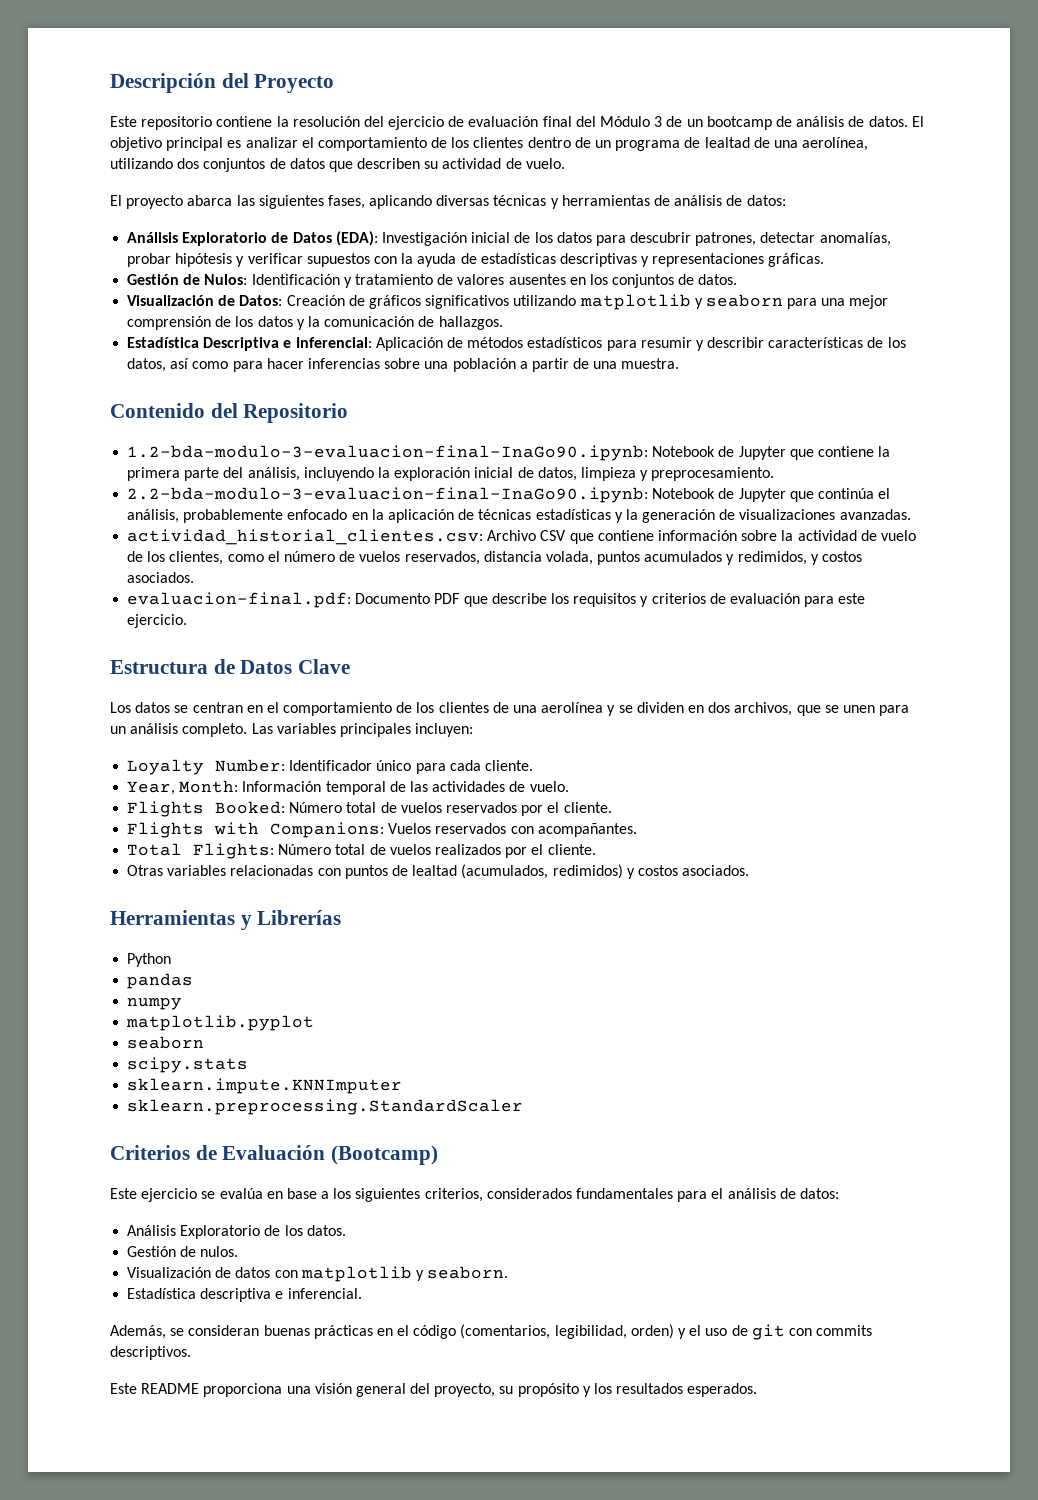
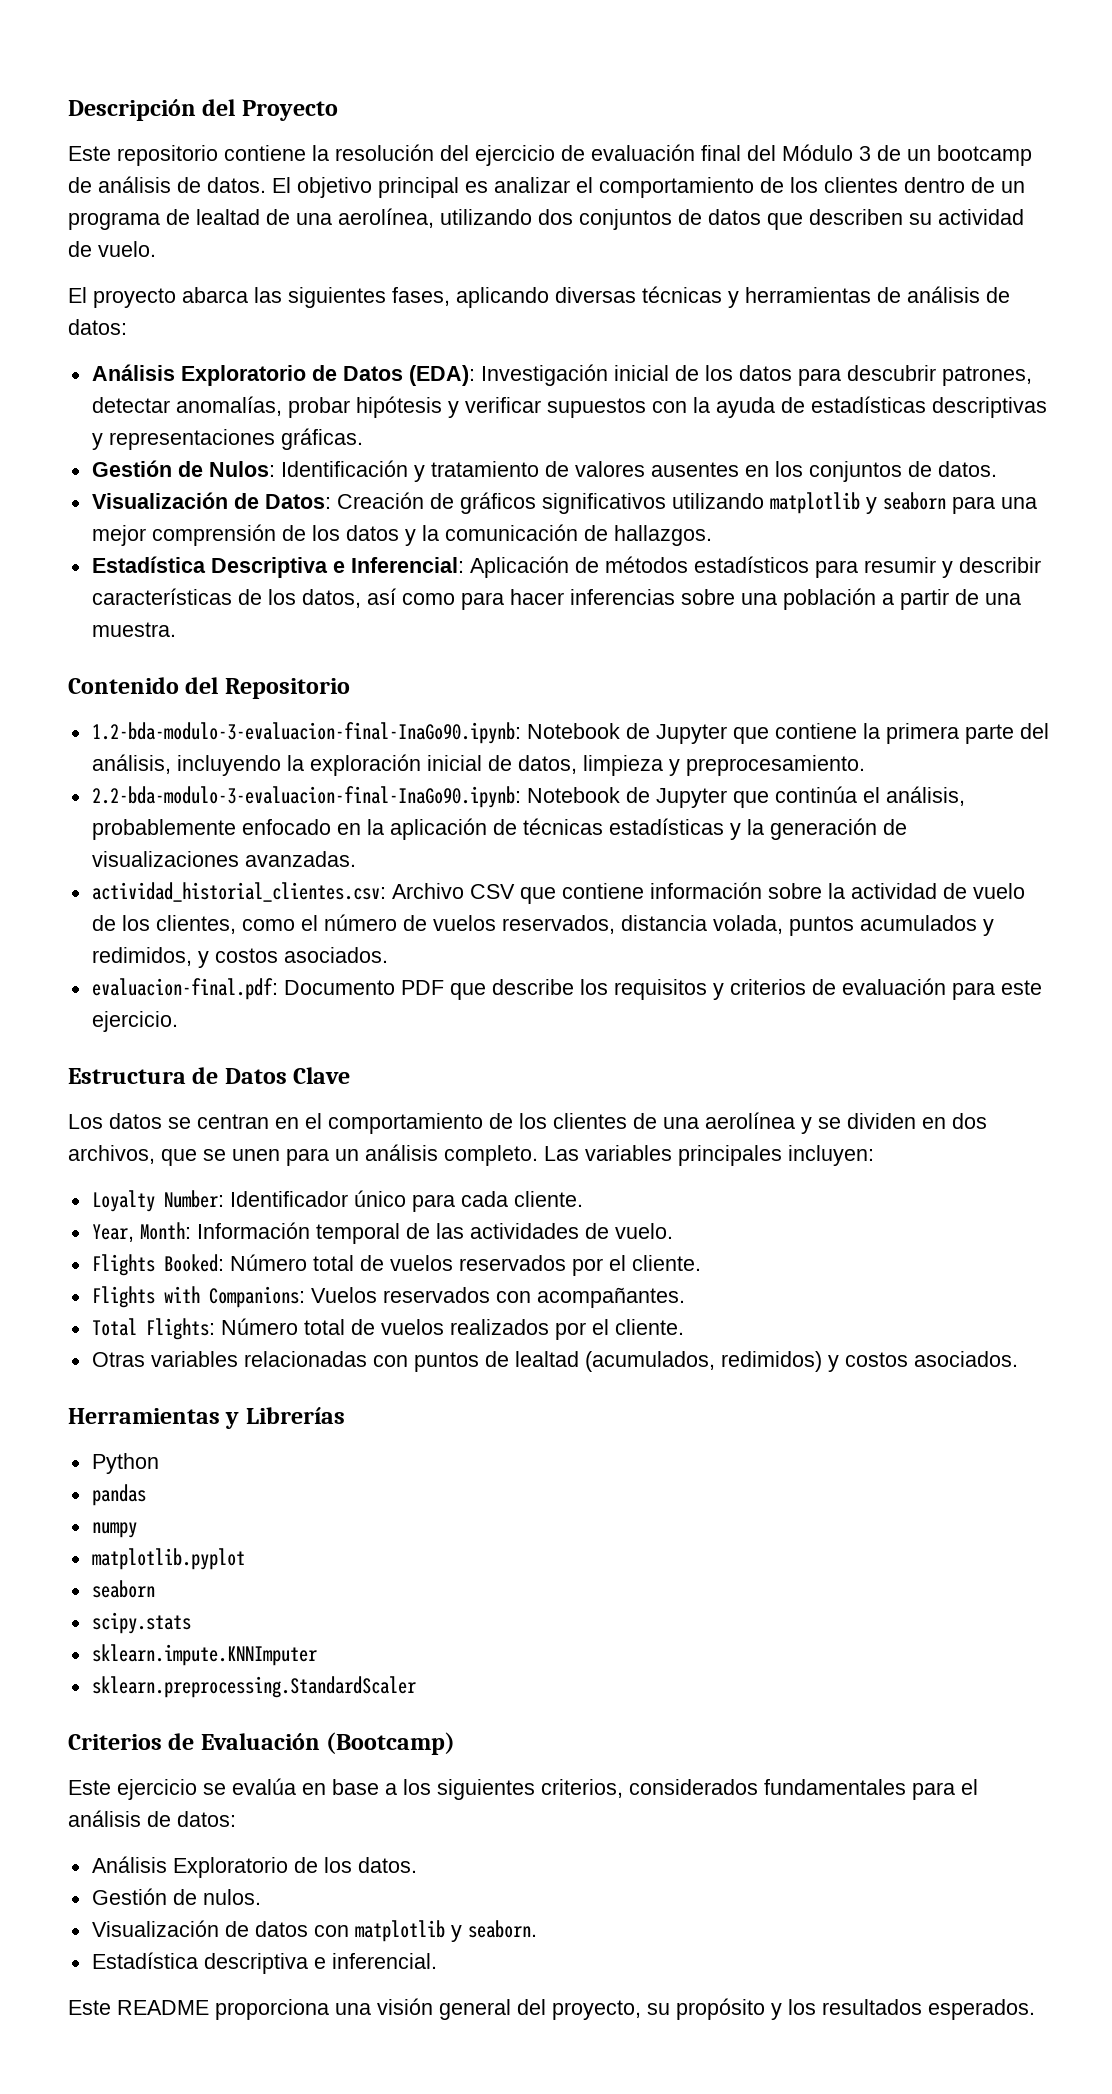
- Además, se consideran buenas prácticas en el código (comentarios, legibilidad, orden) y el uso de git con commits descriptivos.

